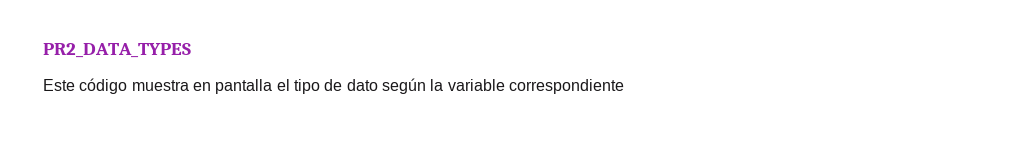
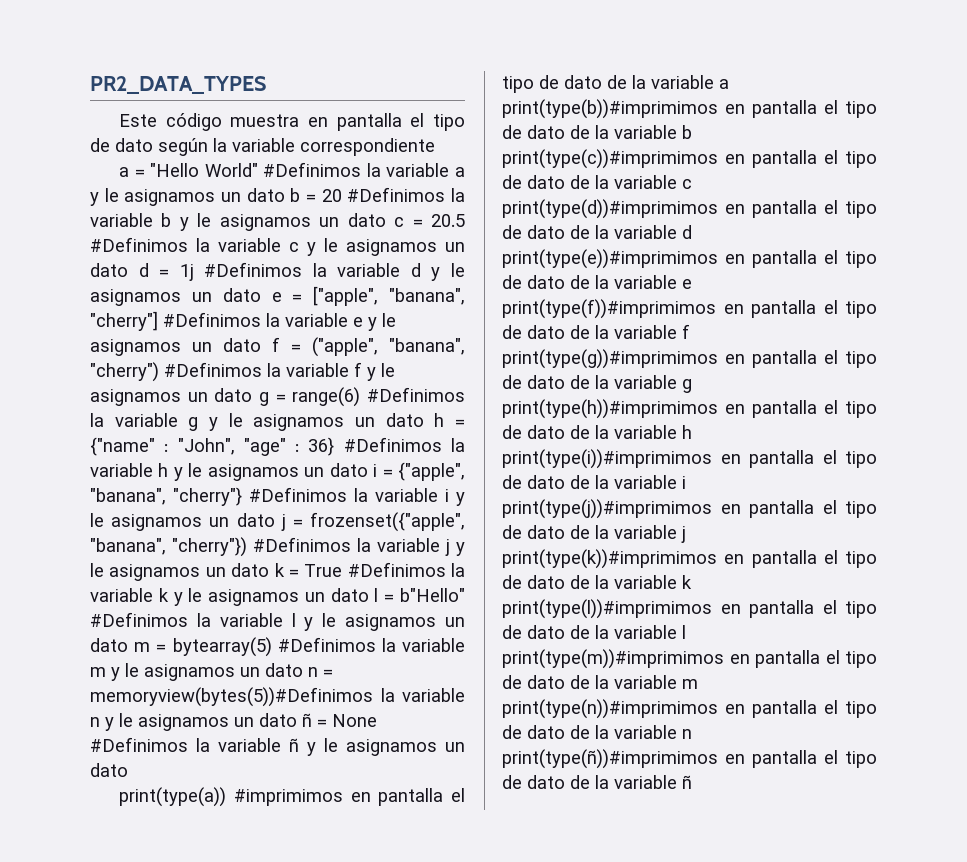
+ a = "Hello World" #Definimos la variable a y le asignamos un dato b = 20 #Definimos la variable b y le asignamos un dato c = 20.5 #Definimos la variable c y le asignamos un dato d = 1j #Definimos la variable d y le asignamos un dato e = ["apple", "banana", "cherry"] #Definimos la variable e y le asignamos un dato f = ("apple", "banana", "cherry") #Definimos la variable f y le asignamos un dato g = range(6) #Definimos la variable g y le asignamos un dato h = {"name" : "John", "age" : 36} #Definimos la variable h y le asignamos un dato i = {"apple", "banana", "cherry"} #Definimos la variable i y le asignamos un dato j = frozenset({"apple", "banana", "cherry"}) #Definimos la variable j y le asignamos un dato k = True #Definimos la variable k y le asignamos un dato l = b"Hello" #Definimos la variable l y le asignamos un dato m = bytearray(5) #Definimos la variable m y le asignamos un dato n = memoryview(bytes(5))#Definimos la variable n y le asignamos un dato ñ = None #Definimos la variable ñ y le asignamos un dato
+ print(type(a)) #imprimimos en pantalla el tipo de dato de la variable a print(type(b))#imprimimos en pantalla el tipo de dato de la variable b print(type(c))#imprimimos en pantalla el tipo de dato de la variable c print(type(d))#imprimimos en pantalla el tipo de dato de la variable d print(type(e))#imprimimos en pantalla el tipo de dato de la variable e print(type(f))#imprimimos en pantalla el tipo de dato de la variable f print(type(g))#imprimimos en pantalla el tipo de dato de la variable g print(type(h))#imprimimos en pantalla el tipo de dato de la variable h print(type(i))#imprimimos en pantalla el tipo de dato de la variable i print(type(j))#imprimimos en pantalla el tipo de dato de la variable j print(type(k))#imprimimos en pantalla el tipo de dato de la variable k print(type(l))#imprimimos en pantalla el tipo de dato de la variable l print(type(m))#imprimimos en pantalla el tipo de dato de la variable m print(type(n))#imprimimos en pantalla el tipo de dato de la variable n print(type(ñ))#imprimimos en pantalla el tipo de dato de la variable ñ

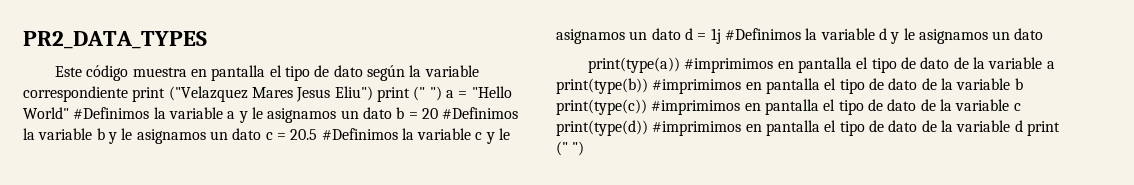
- Este código muestra en pantalla el tipo de dato según la variable correspondiente
- a = "Hello World" #Definimos la variable a y le asignamos un dato b = 20 #Definimos la variable b y le asignamos un dato c = 20.5 #Definimos la variable c y le asignamos un dato d = 1j #Definimos la variable d y le asignamos un dato e = ["apple", "banana", "cherry"] #Definimos la variable e y le asignamos un dato f = ("apple", "banana", "cherry") #Definimos la variable f y le asignamos un dato g = range(6) #Definimos la variable g y le asignamos un dato h = {"name" : "John", "age" : 36} #Definimos la variable h y le asignamos un dato i = {"apple", "banana", "cherry"} #Definimos la variable i y le asignamos un dato j = frozenset({"apple", "banana", "cherry"}) #Definimos la variable j y le asignamos un dato k = True #Definimos la variable k y le asignamos un dato l = b"Hello" #Definimos la variable l y le asignamos un dato m = bytearray(5) #Definimos la variable m y le asignamos un dato n = memoryview(bytes(5))#Definimos la variable n y le asignamos un dato ñ = None #Definimos la variable ñ y le asignamos un dato
+ Este código muestra en pantalla el tipo de dato según la variable correspondiente print ("Velazquez Mares Jesus Eliu") print (" ") a = "Hello World" #Definimos la variable a y le asignamos un dato b = 20 #Definimos la variable b y le asignamos un dato c = 20.5 #Definimos la variable c y le asignamos un dato d = 1j #Definimos la variable d y le asignamos un dato
- print(type(a)) #imprimimos en pantalla el tipo de dato de la variable a print(type(b))#imprimimos en pantalla el tipo de dato de la variable b print(type(c))#imprimimos en pantalla el tipo de dato de la variable c print(type(d))#imprimimos en pantalla el tipo de dato de la variable d print(type(e))#imprimimos en pantalla el tipo de dato de la variable e print(type(f))#imprimimos en pantalla el tipo de dato de la variable f print(type(g))#imprimimos en pantalla el tipo de dato de la variable g print(type(h))#imprimimos en pantalla el tipo de dato de la variable h print(type(i))#imprimimos en pantalla el tipo de dato de la variable i print(type(j))#imprimimos en pantalla el tipo de dato de la variable j print(type(k))#imprimimos en pantalla el tipo de dato de la variable k print(type(l))#imprimimos en pantalla el tipo de dato de la variable l print(type(m))#imprimimos en pantalla el tipo de dato de la variable m print(type(n))#imprimimos en pantalla el tipo de dato de la variable n print(type(ñ))#imprimimos en pantalla el tipo de dato de la variable ñ
+ print(type(a)) #imprimimos en pantalla el tipo de dato de la variable a print(type(b)) #imprimimos en pantalla el tipo de dato de la variable b print(type(c)) #imprimimos en pantalla el tipo de dato de la variable c print(type(d)) #imprimimos en pantalla el tipo de dato de la variable d print (" ")

